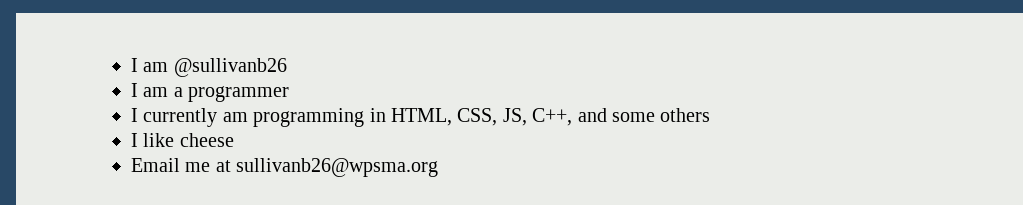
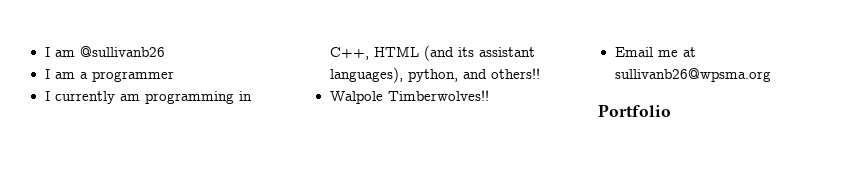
- I currently am programming in HTML, CSS, JS, C++, and some others
- I like cheese
+ I currently am programming in C++, HTML (and its assistant languages), python, and others!!
+ Walpole Timberwolves!!
+ Portfolio

